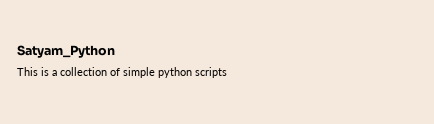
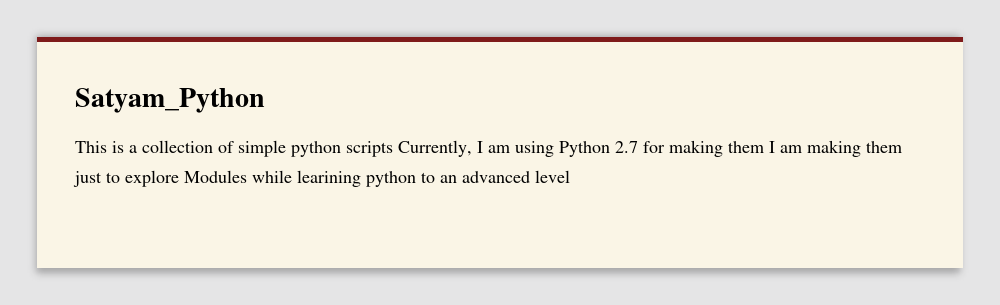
- This is a collection of simple python scripts
+ This is a collection of simple python scripts Currently, I am using Python 2.7 for making them I am making them just to explore Modules while learining python to an advanced level

